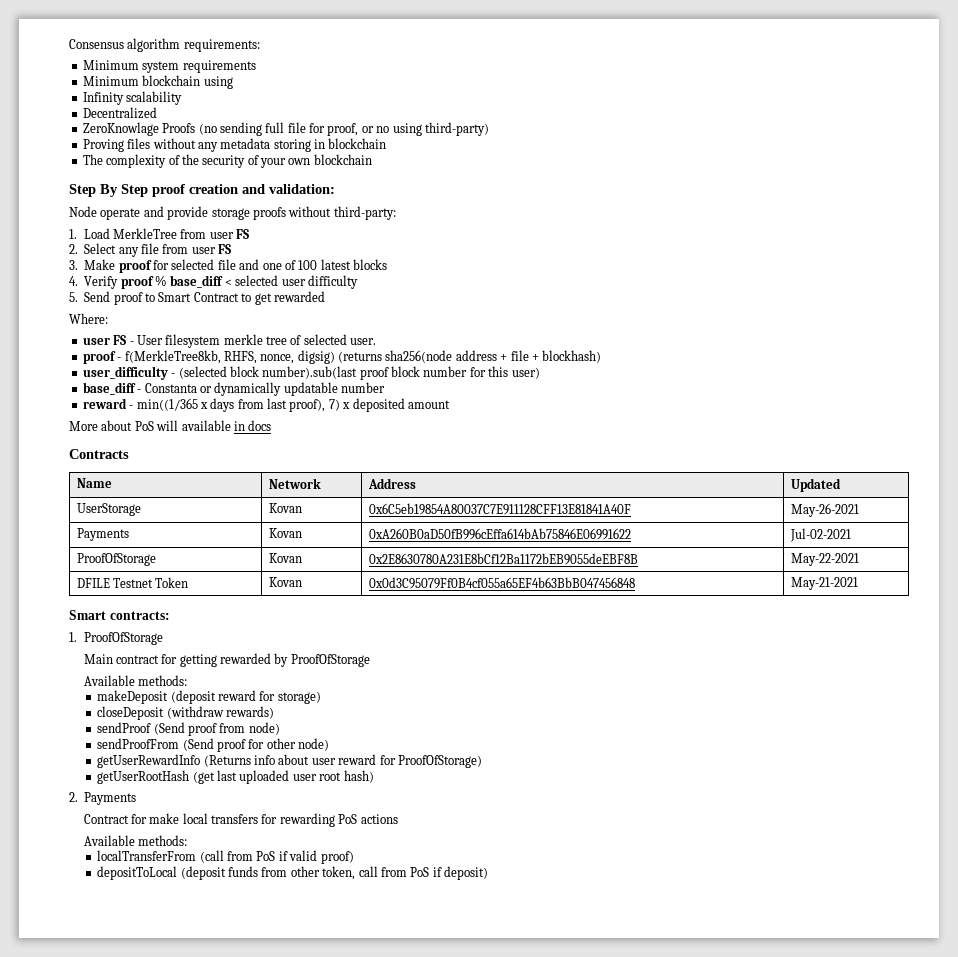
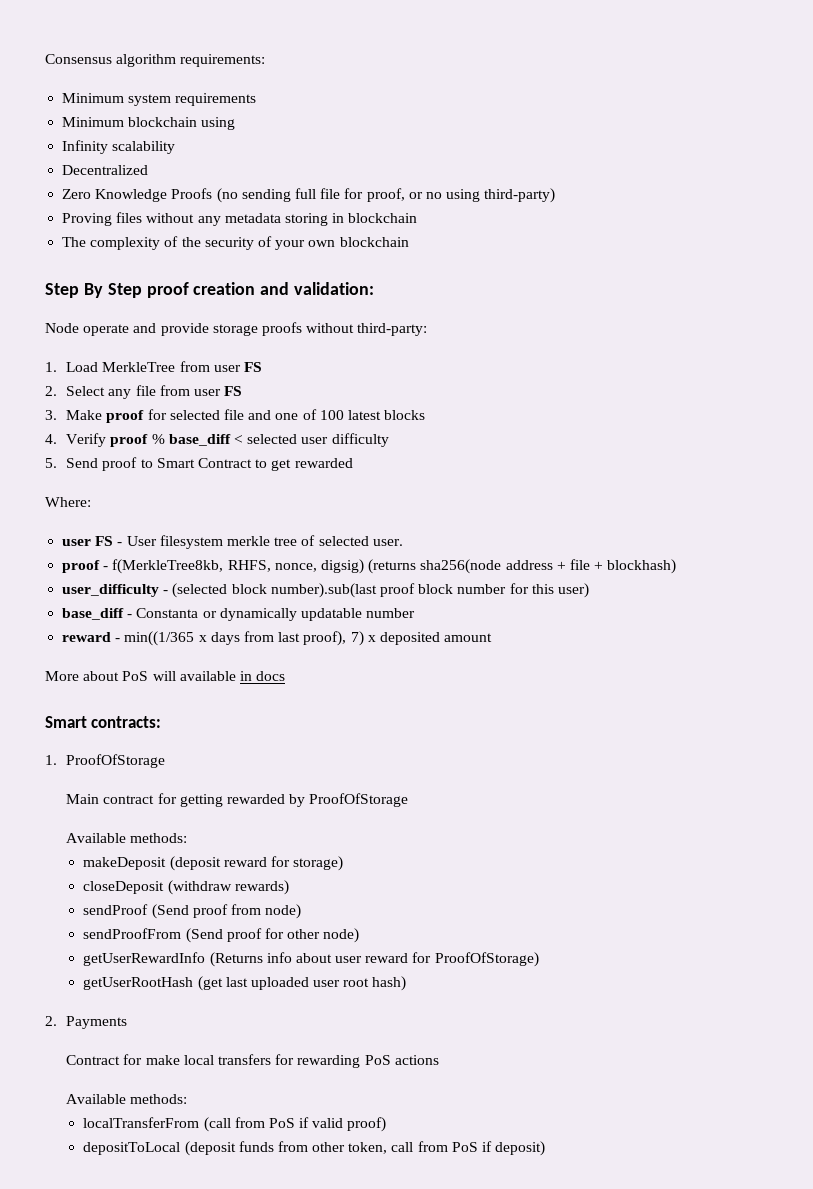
- ZeroKnowlage Proofs (no sending full file for proof, or no using third-party)
+ Zero Knowledge Proofs (no sending full file for proof, or no using third-party)
- Contracts
- Name | Network | Address | Updated
- UserStorage | Kovan | 0x6C5eb19854A80037C7E911128CFF13E81841A40F | May-26-2021
- Payments | Kovan | 0xA260B0aD50fB996cEffa614bAb75846E06991622 | Jul-02-2021
- ProofOfStorage | Kovan | 0x2E8630780A231E8bCf12Ba1172bEB9055deEBF8B | May-22-2021
- DFILE Testnet Token | Kovan | 0x0d3C95079Ff0B4cf055a65EF4b63BbB047456848 | May-21-2021

